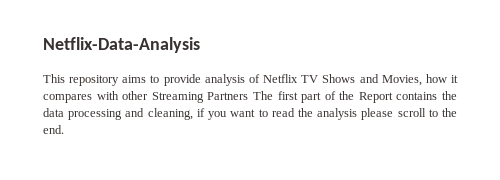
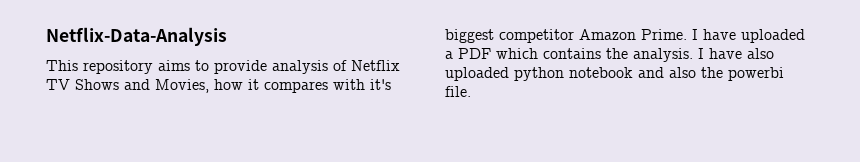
- This repository aims to provide analysis of Netflix TV Shows and Movies, how it compares with other Streaming Partners The first part of the Report contains the data processing and cleaning, if you want to read the analysis please scroll to the end.
+ This repository aims to provide analysis of Netflix TV Shows and Movies, how it compares with it's biggest competitor Amazon Prime. I have uploaded a PDF which contains the analysis. I have also uploaded python notebook and also the powerbi file.

